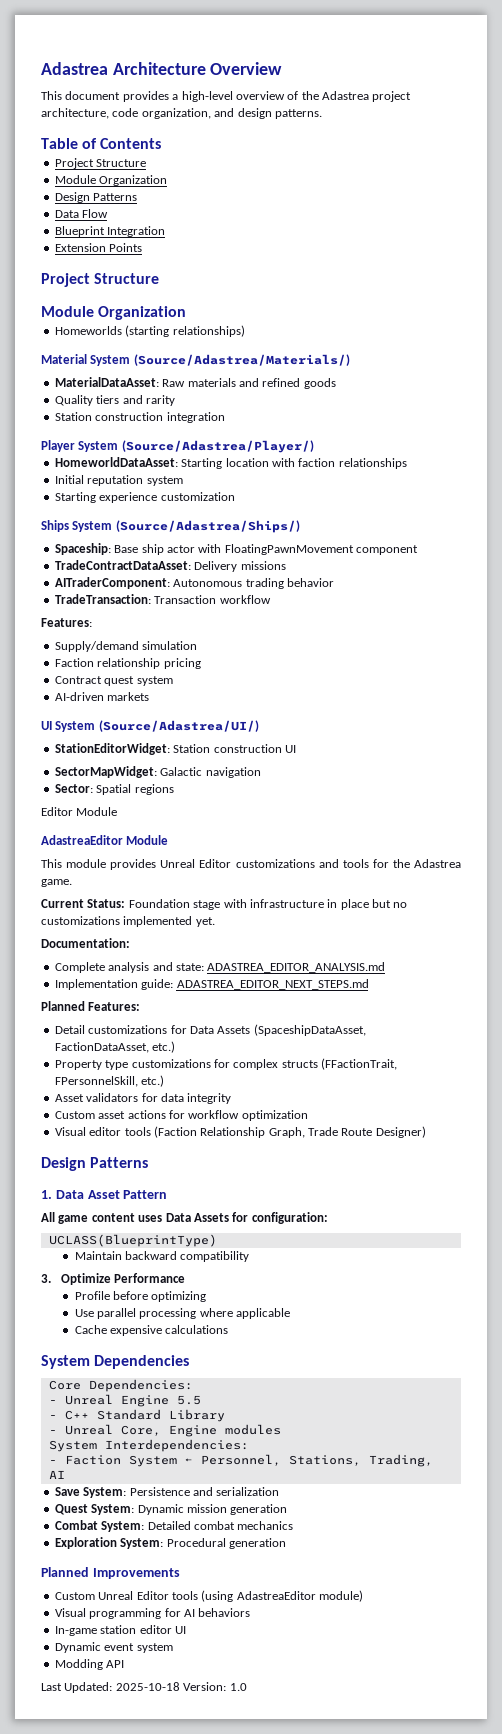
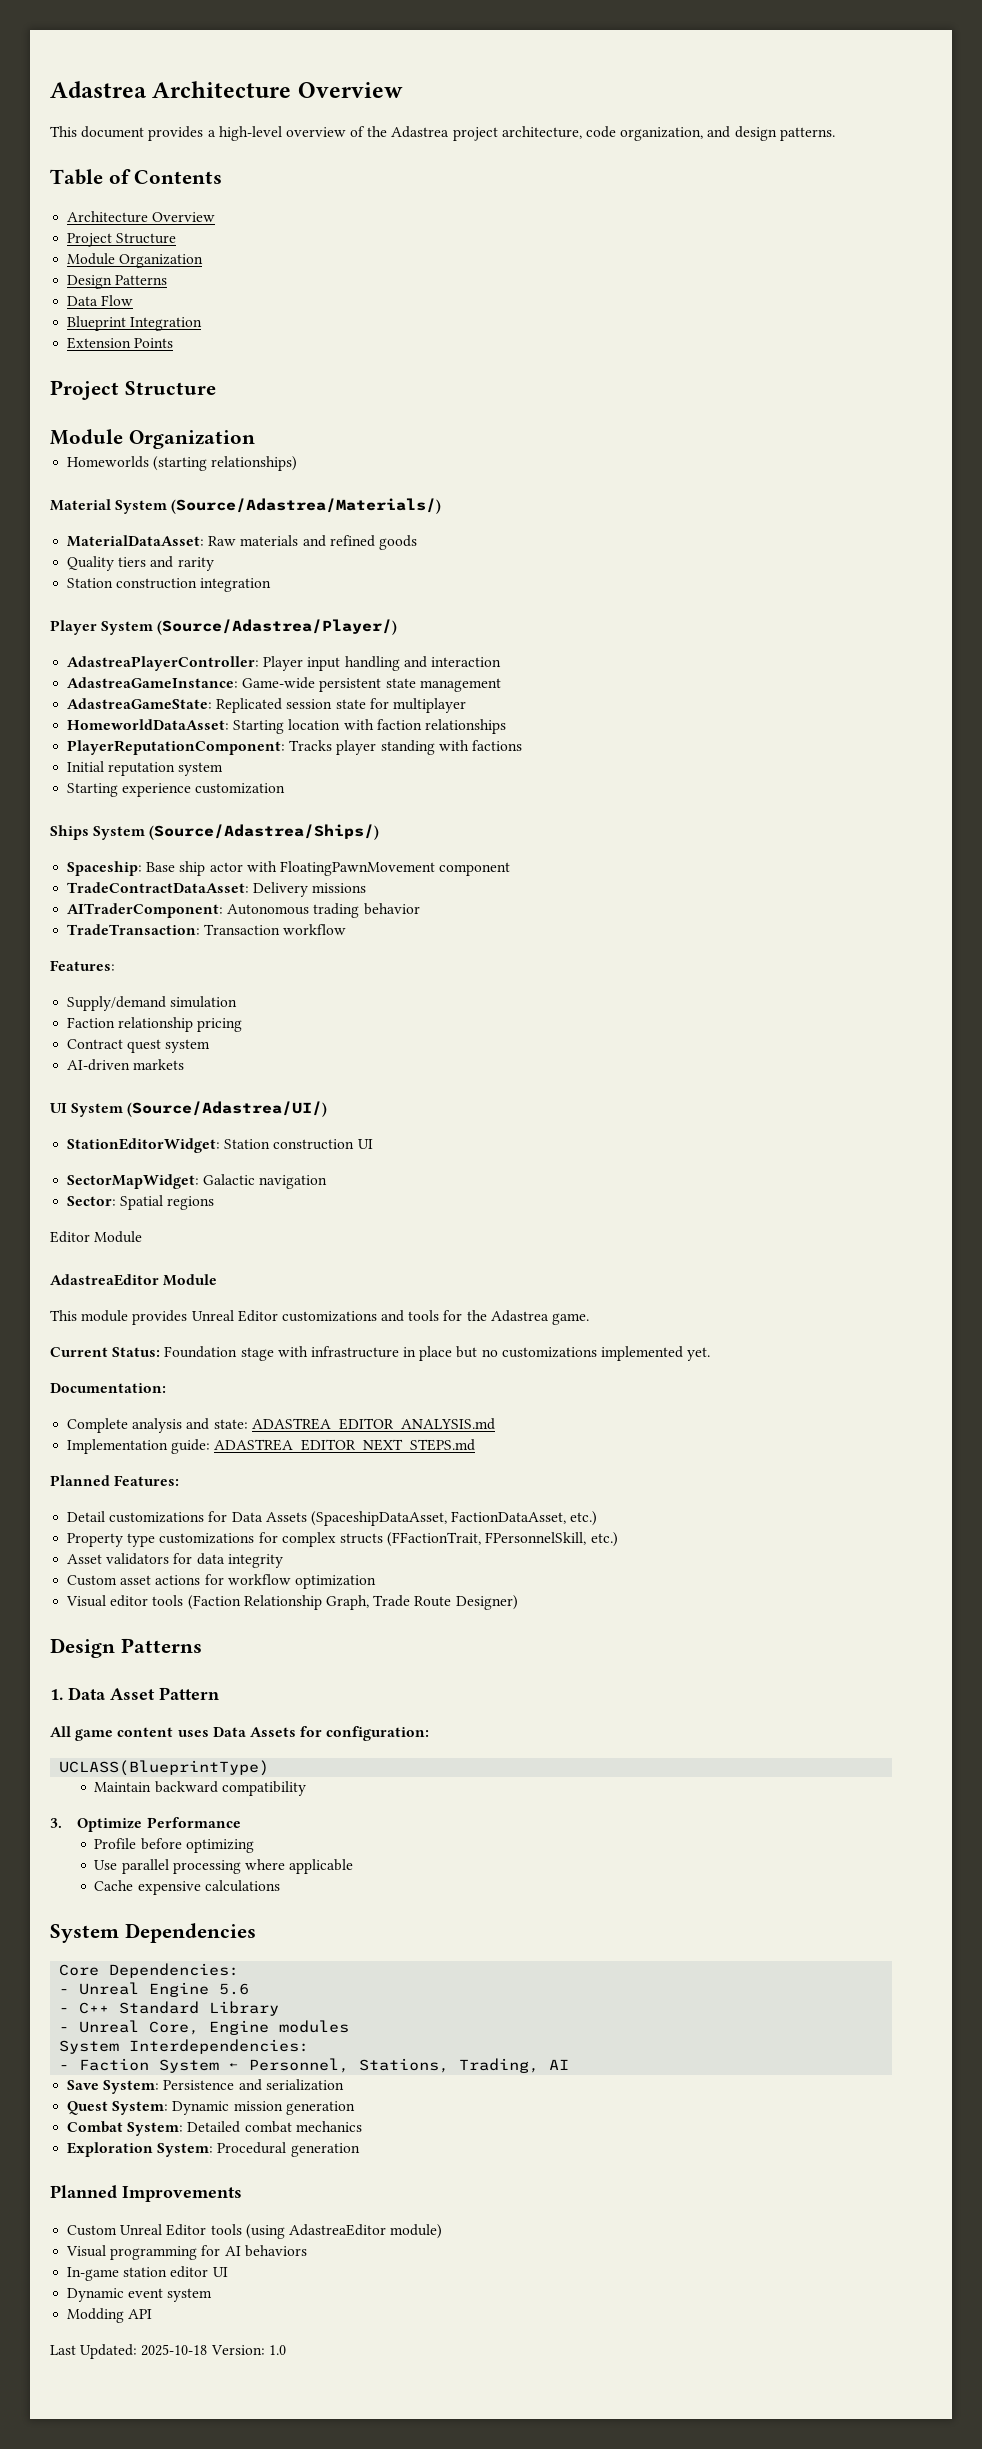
  Table of Contents
+ Architecture Overview
+ AdastreaPlayerController: Player input handling and interaction
+ AdastreaGameInstance: Game-wide persistent state management
+ AdastreaGameState: Replicated session state for multiplayer
+ PlayerReputationComponent: Tracks player standing with factions
- - Unreal Engine 5.5
+ - Unreal Engine 5.6

